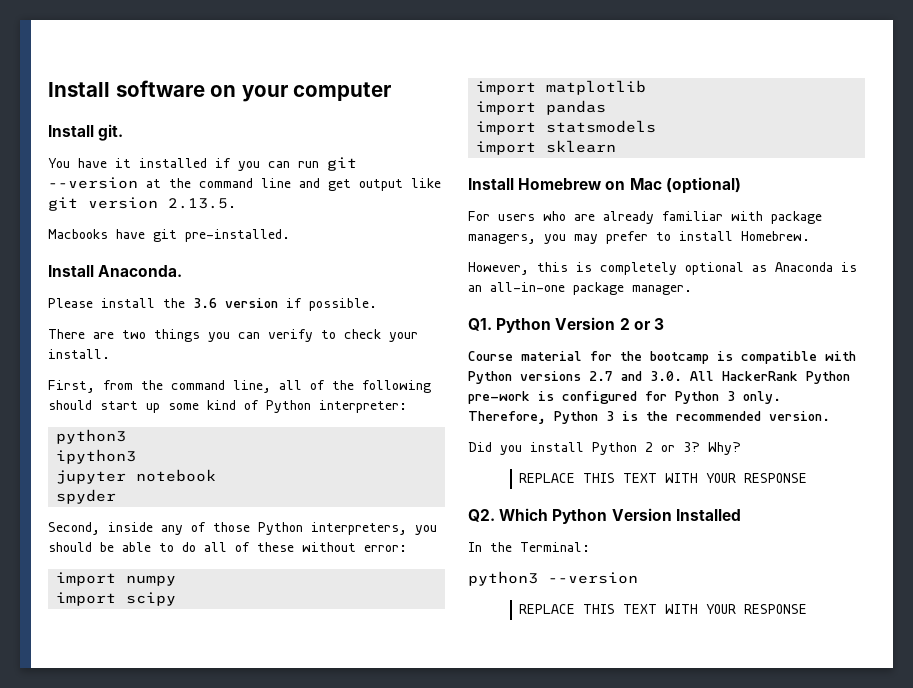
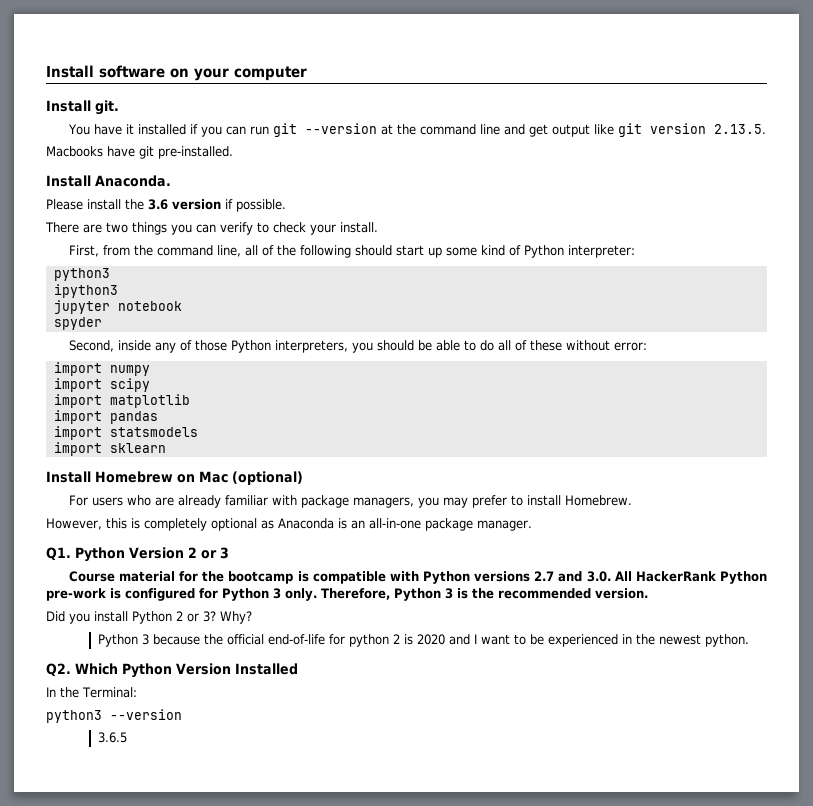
  Why?
- REPLACE THIS TEXT WITH YOUR RESPONSE
+ Python 3 because the official end-of-life for python 2 is 2020 and I want to be experienced in the newest python.
  python3 --version
- REPLACE THIS TEXT WITH YOUR RESPONSE
+ 3.6.5

